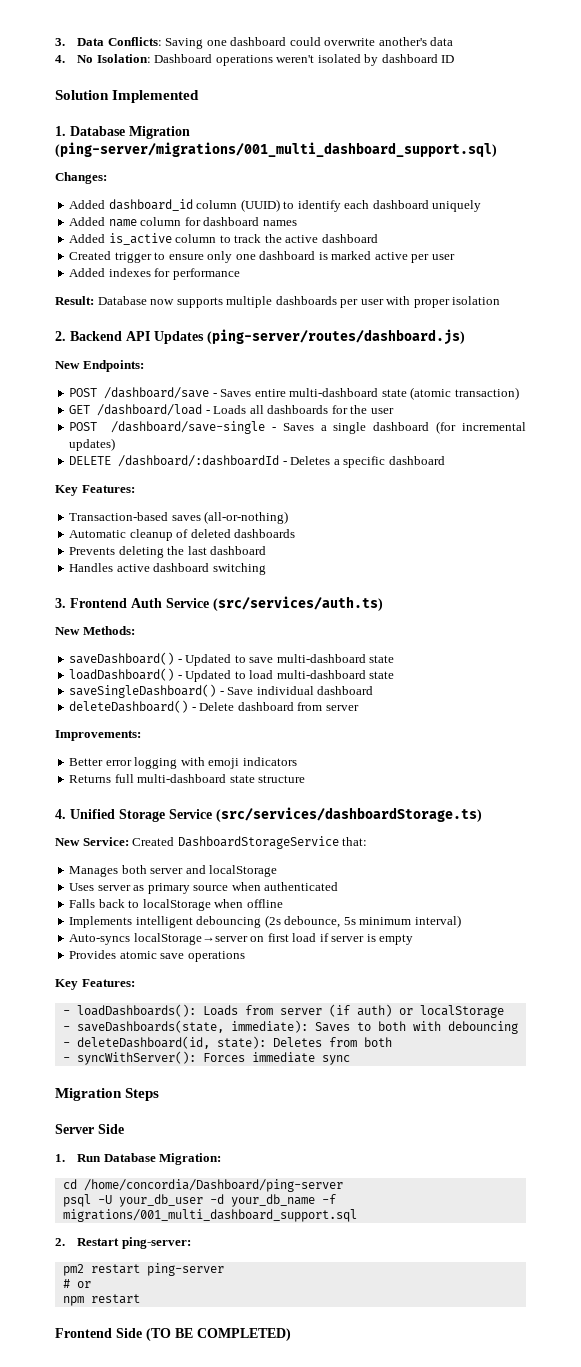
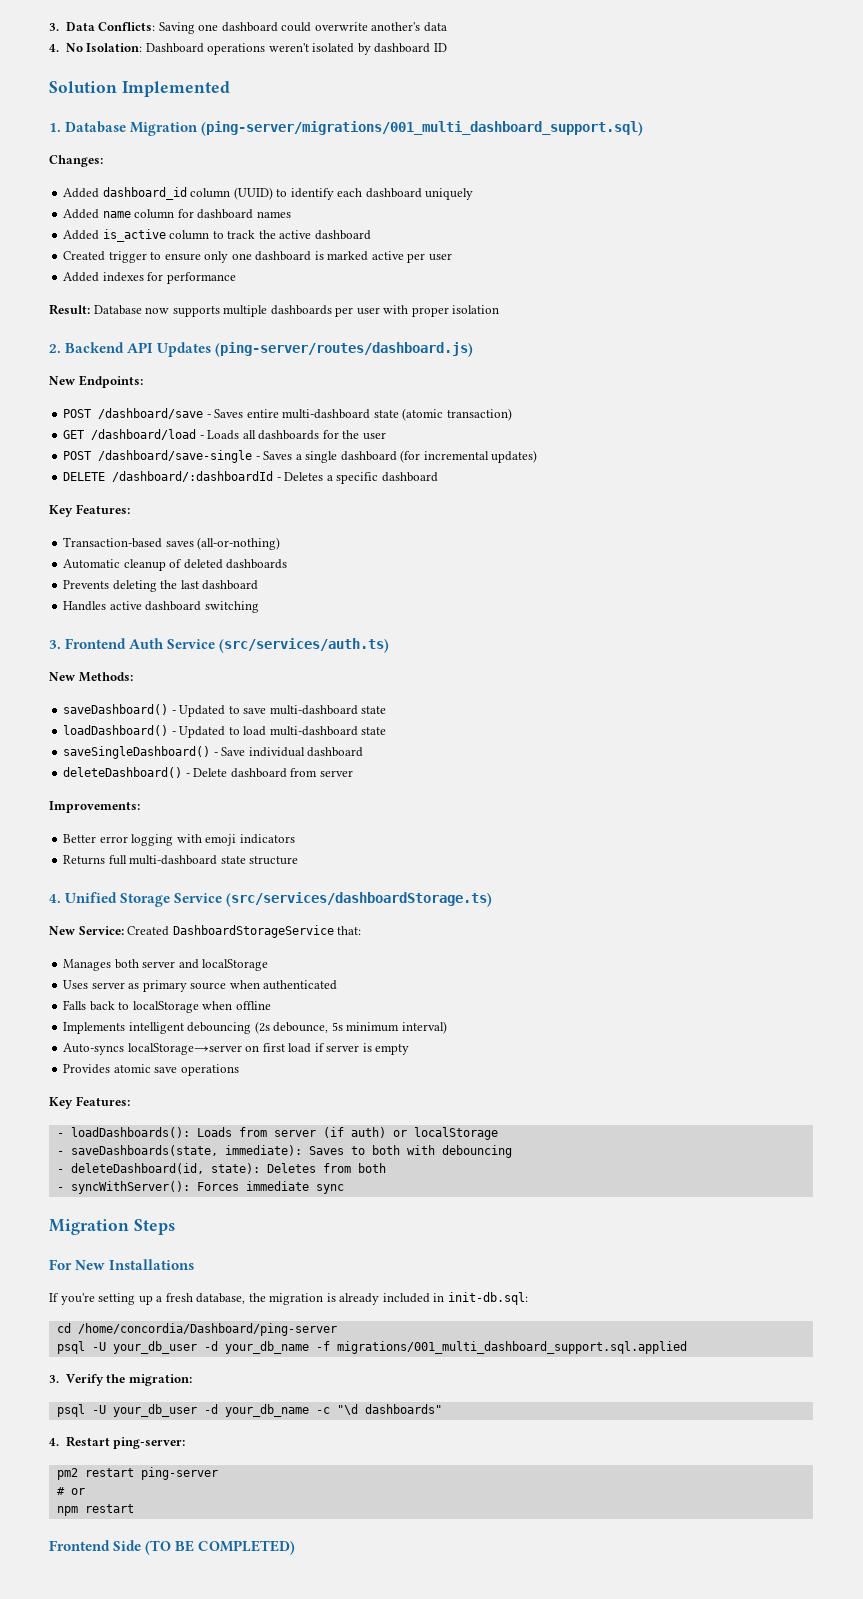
- Server Side
- 1. Run Database Migration:
+ For New Installations
+ If you're setting up a fresh database, the migration is already included in init-db.sql:
- psql -U your_db_user -d your_db_name -f migrations/001_multi_dashboard_support.sql
- 2. Restart ping-server:
+ psql -U your_db_user -d your_db_name -f migrations/001_multi_dashboard_support.sql.applied
+ 3. Verify the migration:
+ psql -U your_db_user -d your_db_name -c "\d dashboards"
+ 4. Restart ping-server:

